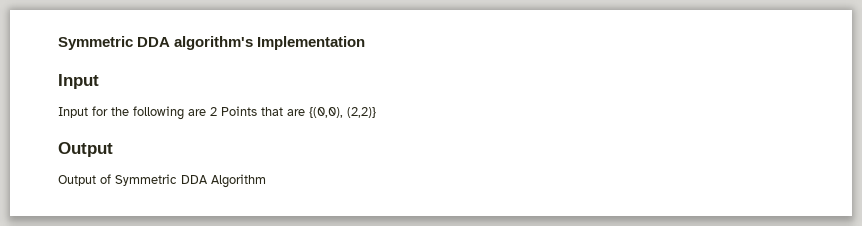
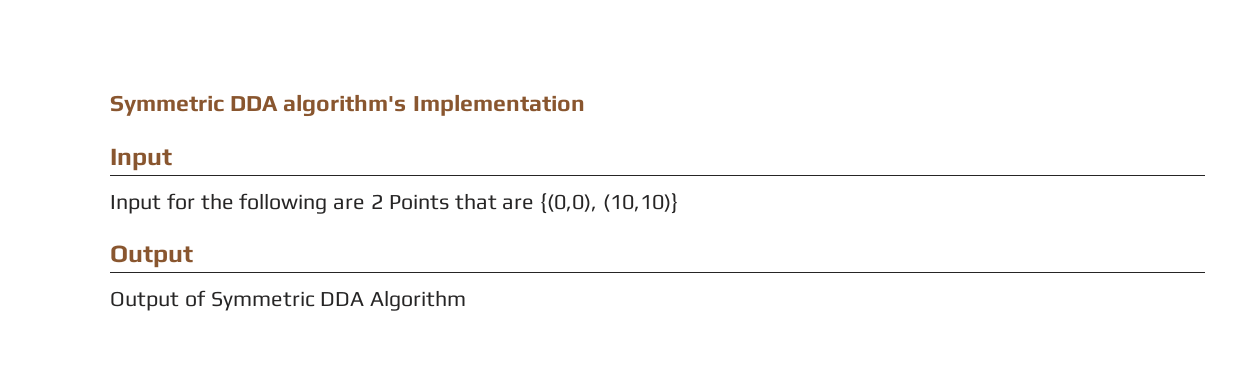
- Input for the following are 2 Points that are {(0,0), (2,2)}
+ Input for the following are 2 Points that are {(0,0), (10,10)}

